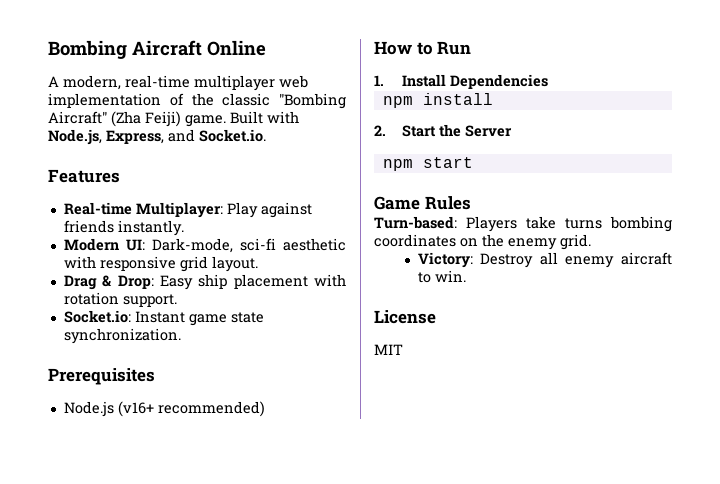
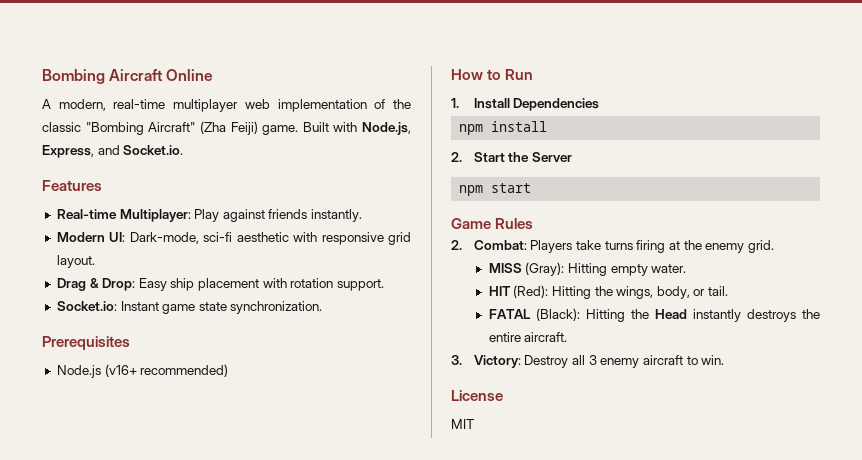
- Turn-based: Players take turns bombing coordinates on the enemy grid.
+ 2. Combat: Players take turns firing at the enemy grid.
- Victory: Destroy all enemy aircraft to win.
+ MISS (Gray): Hitting empty water.
+ HIT (Red): Hitting the wings, body, or tail.
+ FATAL (Black): Hitting the Head instantly destroys the entire aircraft.
+ 3. Victory: Destroy all 3 enemy aircraft to win.

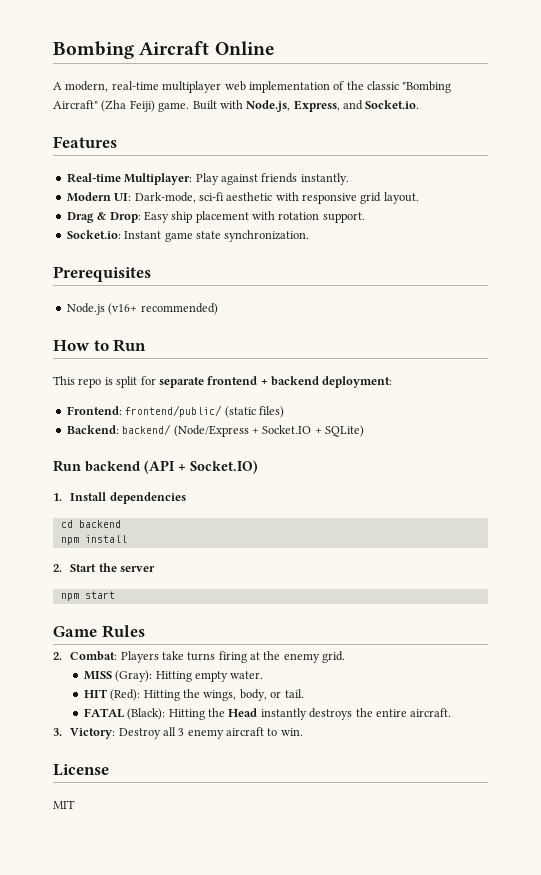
+ This repo is split for separate frontend + backend deployment:
+ Frontend: frontend/public/ (static files)
+ Backend: backend/ (Node/Express + Socket.IO + SQLite)
+ Run backend (API + Socket.IO)
- 1. Install Dependencies
+ 1. Install dependencies
+ cd backend
- 2. Start the Server
+ 2. Start the server

